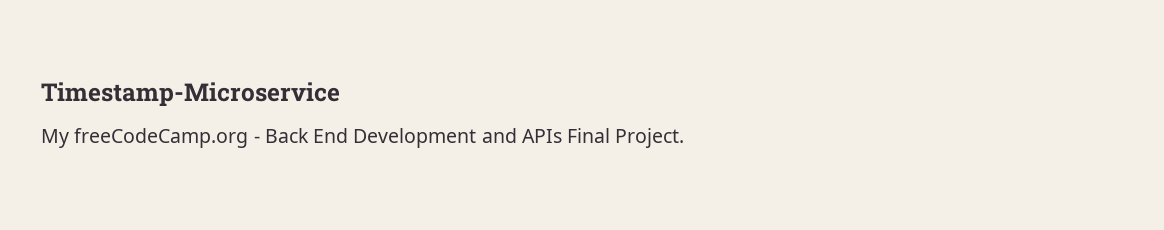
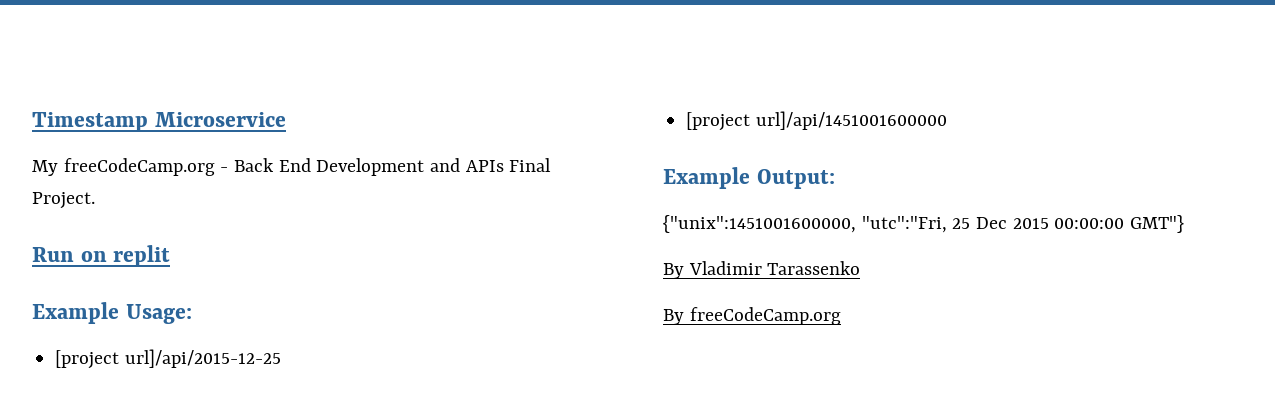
- Timestamp-Microservice
+ Timestamp Microservice
+ Run on replit
+ Example Usage:
+ [project url]/api/2015-12-25
+ [project url]/api/1451001600000
+ Example Output:
+ {"unix":1451001600000, "utc":"Fri, 25 Dec 2015 00:00:00 GMT"}
+ By Vladimir Tarassenko
+ By freeCodeCamp.org

